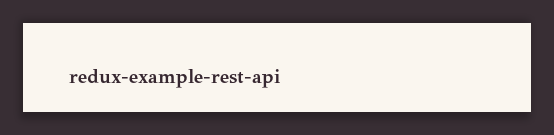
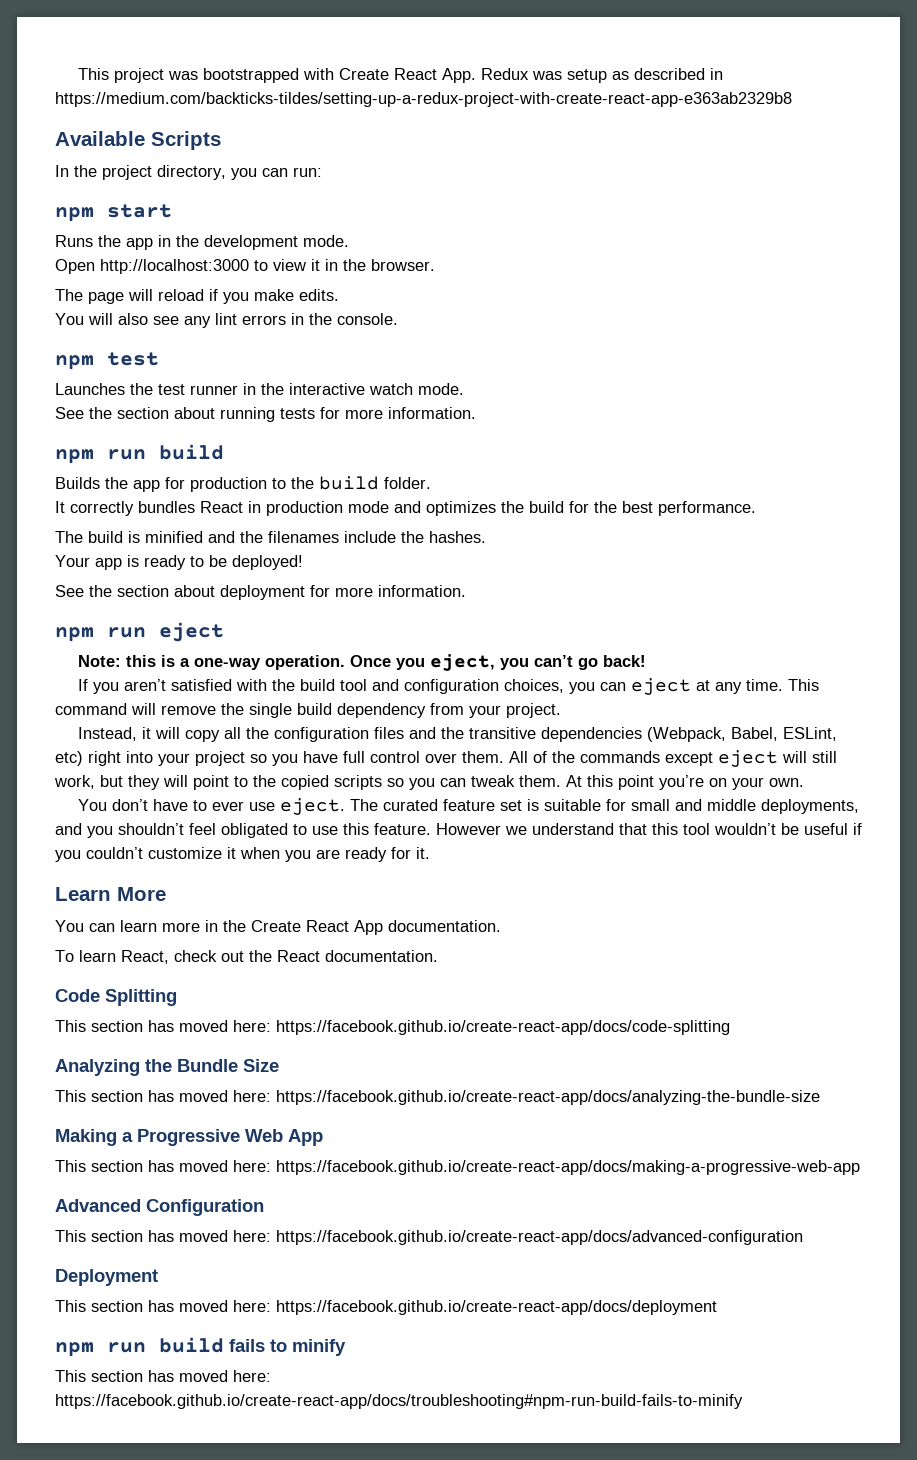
- redux-example-rest-api
+ This project was bootstrapped with Create React App. Redux was setup as described in https://medium.com/backticks-tildes/setting-up-a-redux-project-with-create-react-app-e363ab2329b8
+ Available Scripts
+ In the project directory, you can run:
+ npm start
+ Runs the app in the development mode.
+ Open http://localhost:3000 to view it in the browser.
+ The page will reload if you make edits.
+ You will also see any lint errors in the console.
+ npm test
+ Launches the test runner in the interactive watch mode.
+ See the section about running tests for more information.
+ npm run build
+ Builds the app for production to the build folder.
+ It correctly bundles React in production mode and optimizes the build for the best performance.
+ The build is minified and the filenames include the hashes.
+ Your app is ready to be deployed!
+ See the section about deployment for more information.
+ npm run eject
+ Note: this is a one-way operation. Once you eject, you can’t go back!
+ If you aren’t satisfied with the build tool and configuration choices, you can eject at any time. This command will remove the single build dependency from your project.
+ Instead, it will copy all the configuration files and the transitive dependencies (Webpack, Babel, ESLint, etc) right into your project so you have full control over them. All of the commands except eject will still work, but they will point to the copied scripts so you can tweak them. At this point you’re on your own.
+ You don’t have to ever use eject. The curated feature set is suitable for small and middle deployments, and you shouldn’t feel obligated to use this feature. However we understand that this tool wouldn’t be useful if you couldn’t customize it when you are ready for it.
+ Learn More
+ You can learn more in the Create React App documentation.
+ To learn React, check out the React documentation.
+ Code Splitting
+ This section has moved here: https://facebook.github.io/create-react-app/docs/code-splitting
+ Analyzing the Bundle Size
+ This section has moved here: https://facebook.github.io/create-react-app/docs/analyzing-the-bundle-size
+ Making a Progressive Web App
+ This section has moved here: https://facebook.github.io/create-react-app/docs/making-a-progressive-web-app
+ Advanced Configuration
+ This section has moved here: https://facebook.github.io/create-react-app/docs/advanced-configuration
+ Deployment
+ This section has moved here: https://facebook.github.io/create-react-app/docs/deployment
+ npm run build fails to minify
+ This section has moved here: https://facebook.github.io/create-react-app/docs/troubleshooting#npm-run-build-fails-to-minify

